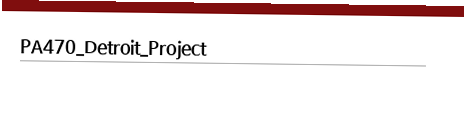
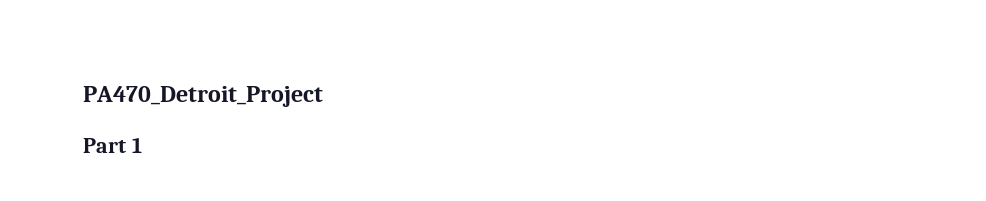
+ Part 1

